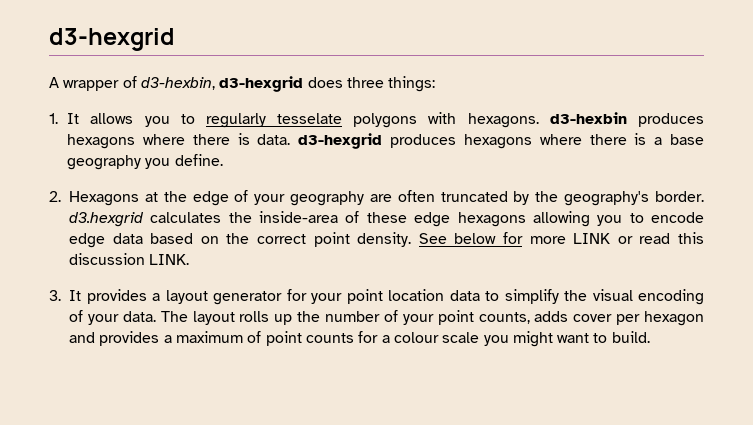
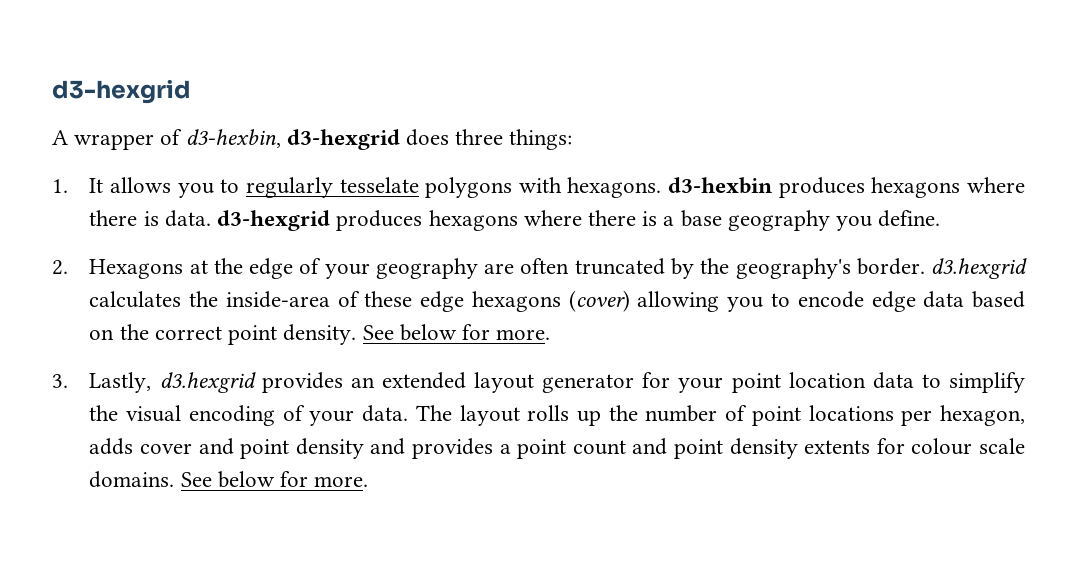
- 2. Hexagons at the edge of your geography are often truncated by the geography's border. d3.hexgrid calculates the inside-area of these edge hexagons allowing you to encode edge data based on the correct point density. See below for more LINK or read this discussion LINK.
- 3. It provides a layout generator for your point location data to simplify the visual encoding of your data.
+ 2. Hexagons at the edge of your geography are often truncated by the geography's border. d3.hexgrid calculates the inside-area of these edge hexagons (cover) allowing you to encode edge data based on the correct point density. See below for more.
+ 3. Lastly, d3.hexgrid provides an extended layout generator for your point location data to simplify the visual encoding of your data.
- The layout rolls up the number of your point counts, adds cover per hexagon and provides a maximum of point counts for a colour scale you might want to build.
+ The layout rolls up the number of point locations per hexagon, adds cover and point density and provides a point count and point density extents for colour scale domains. See below for more.

